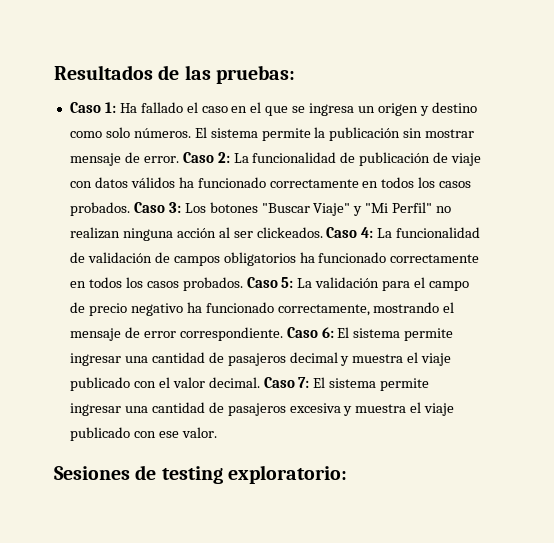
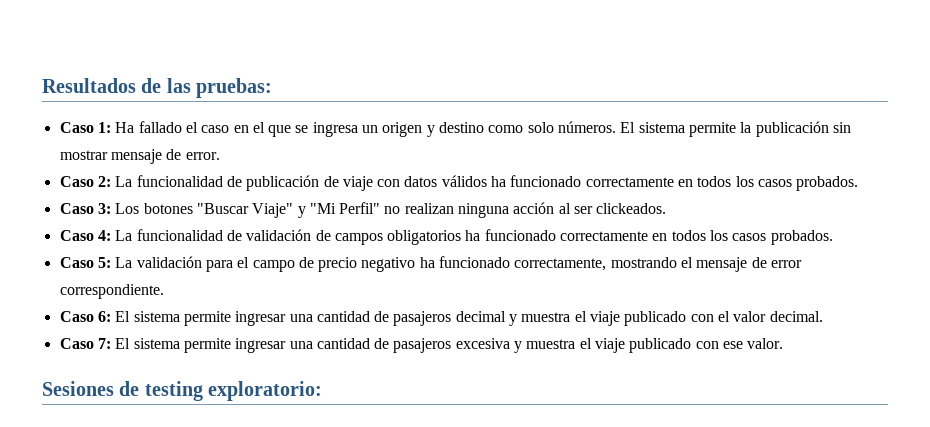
- El sistema permite la publicación sin mostrar mensaje de error. Caso 2:
+ El sistema permite la publicación sin mostrar mensaje de error.
+ Caso 2:
- La funcionalidad de publicación de viaje con datos válidos ha funcionado correctamente en todos los casos probados. Caso 3:
+ La funcionalidad de publicación de viaje con datos válidos ha funcionado correctamente en todos los casos probados.
+ Caso 3:
- Los botones "Buscar Viaje" y "Mi Perfil" no realizan ninguna acción al ser clickeados. Caso 4:
+ Los botones "Buscar Viaje" y "Mi Perfil" no realizan ninguna acción al ser clickeados.
+ Caso 4:
- La funcionalidad de validación de campos obligatorios ha funcionado correctamente en todos los casos probados. Caso 5:
+ La funcionalidad de validación de campos obligatorios ha funcionado correctamente en todos los casos probados.
+ Caso 5:
- La validación para el campo de precio negativo ha funcionado correctamente, mostrando el mensaje de error correspondiente. Caso 6:
+ La validación para el campo de precio negativo ha funcionado correctamente, mostrando el mensaje de error correspondiente.
+ Caso 6:
- El sistema permite ingresar una cantidad de pasajeros decimal y muestra el viaje publicado con el valor decimal. Caso 7:
+ El sistema permite ingresar una cantidad de pasajeros decimal y muestra el viaje publicado con el valor decimal.
+ Caso 7:

